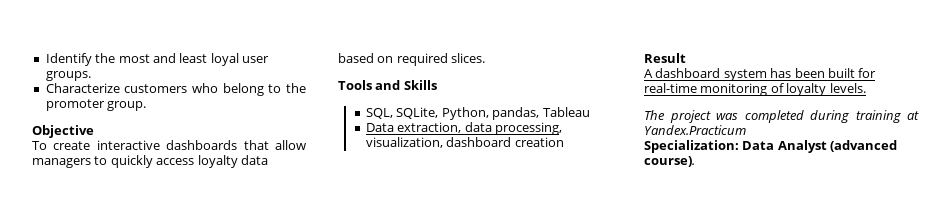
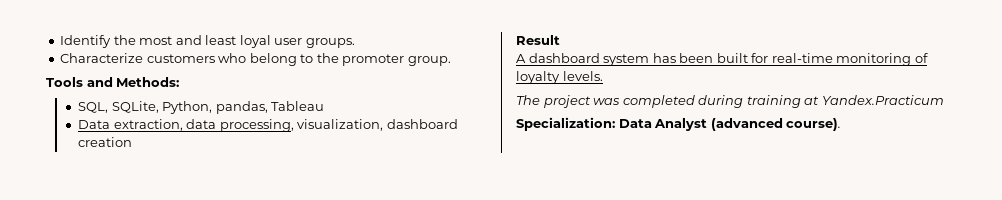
- Objective
- To create interactive dashboards that allow managers to quickly access loyalty data based on required slices.
- Tools and Skills
+ Tools and Methods:

